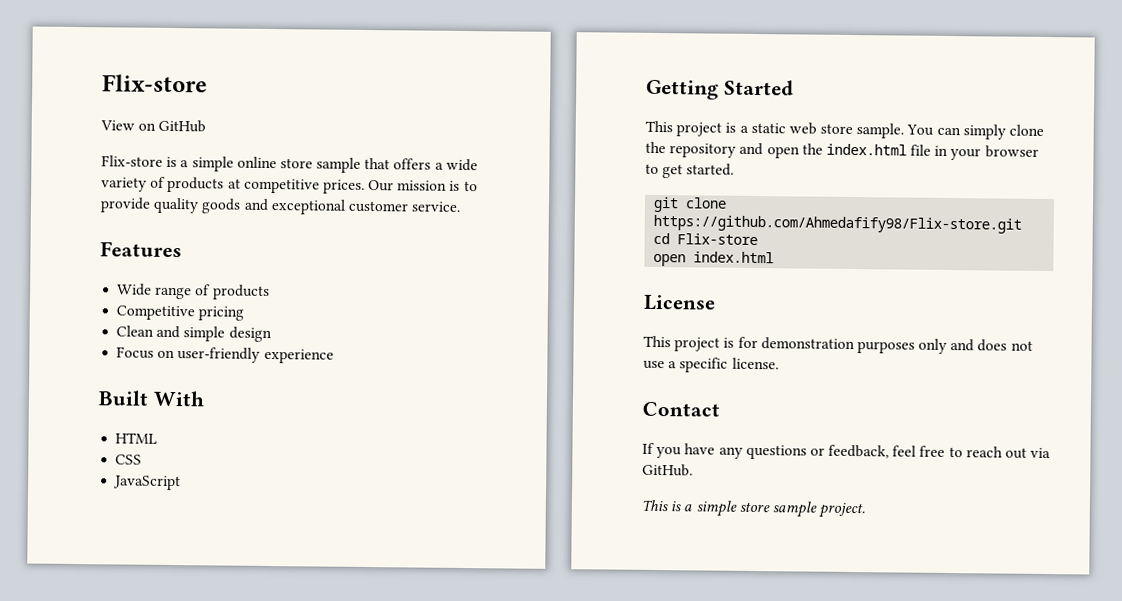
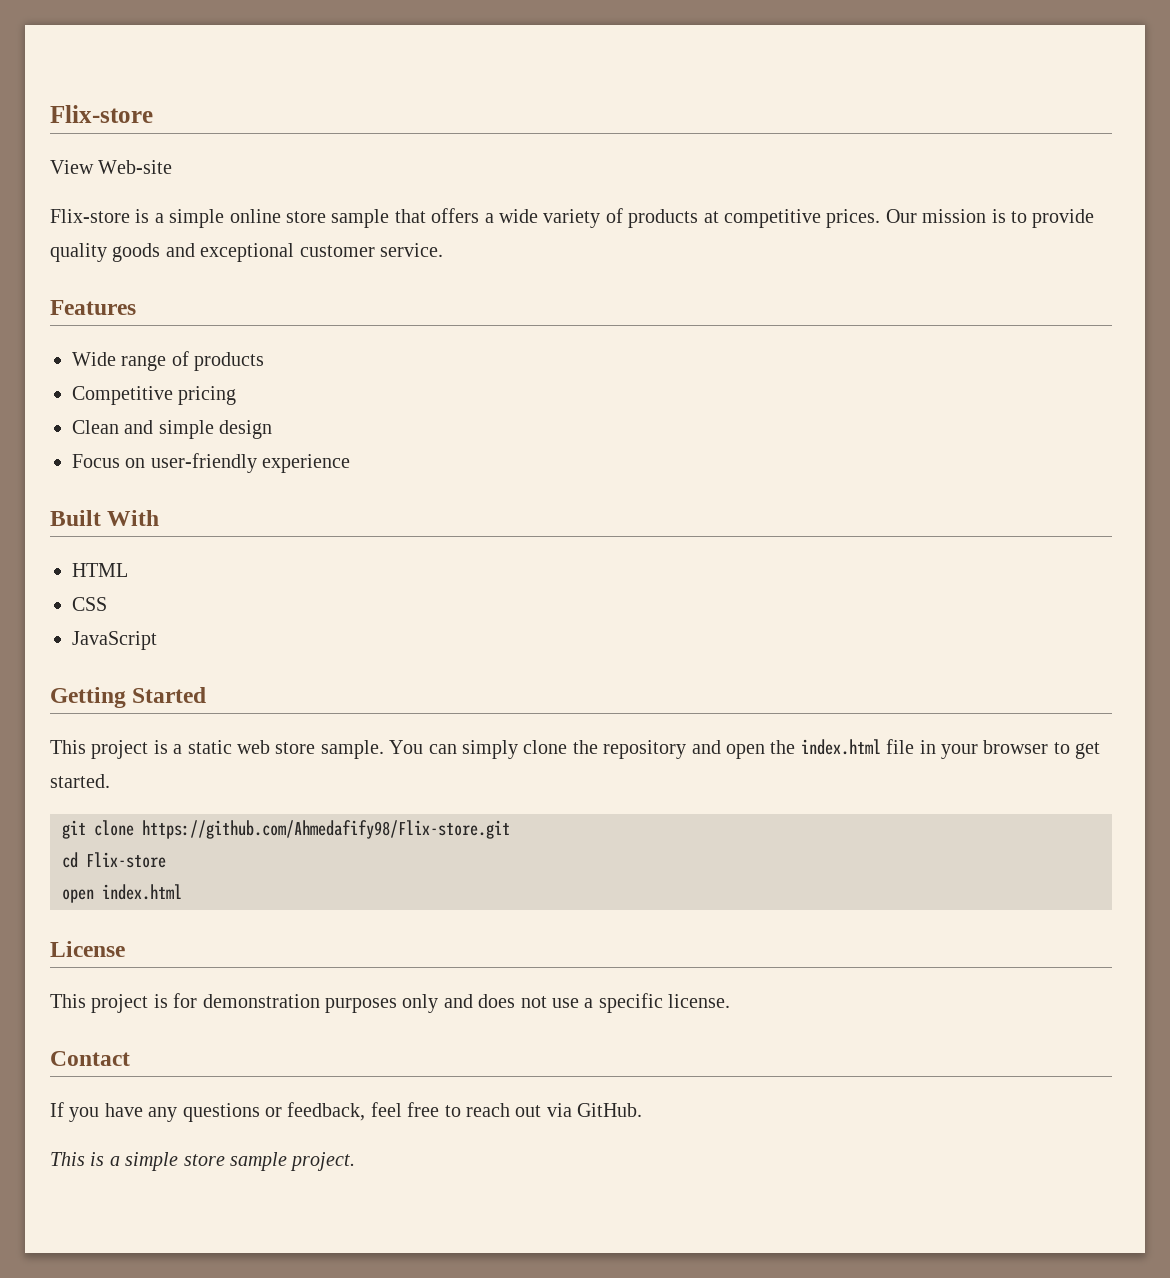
- View on GitHub
+ View Web-site

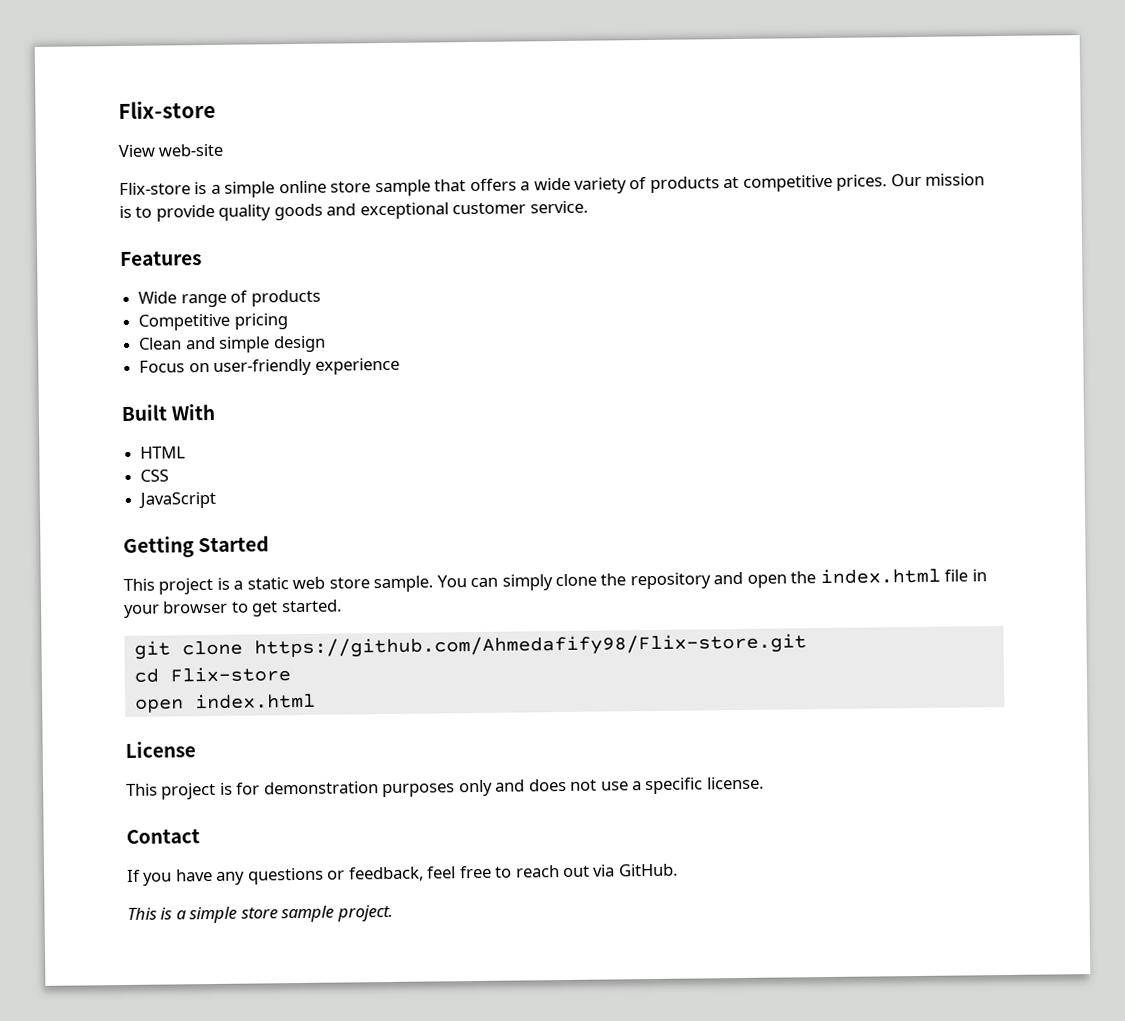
- View Web-site
+ View web-site

